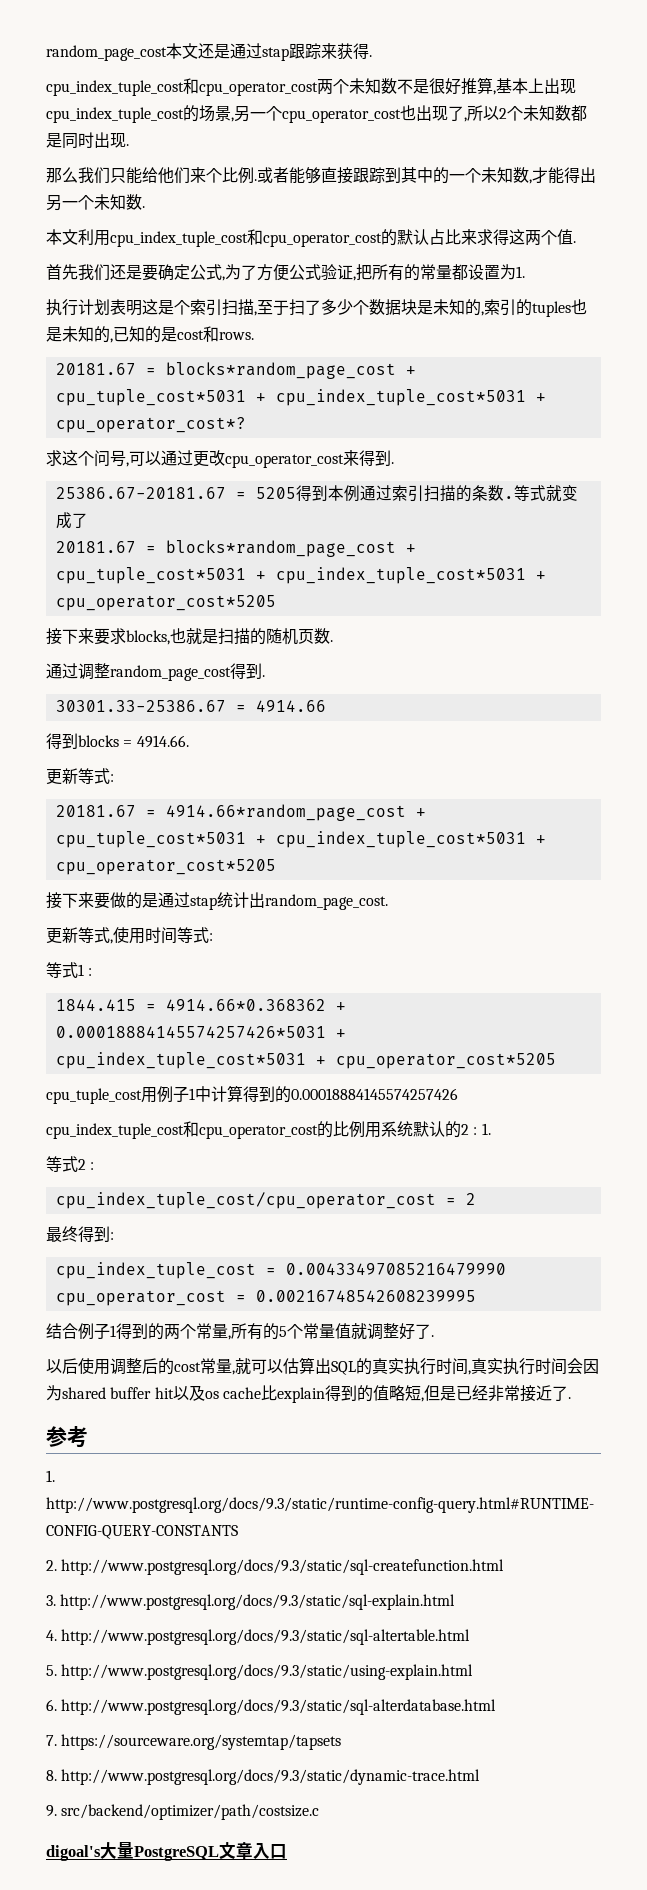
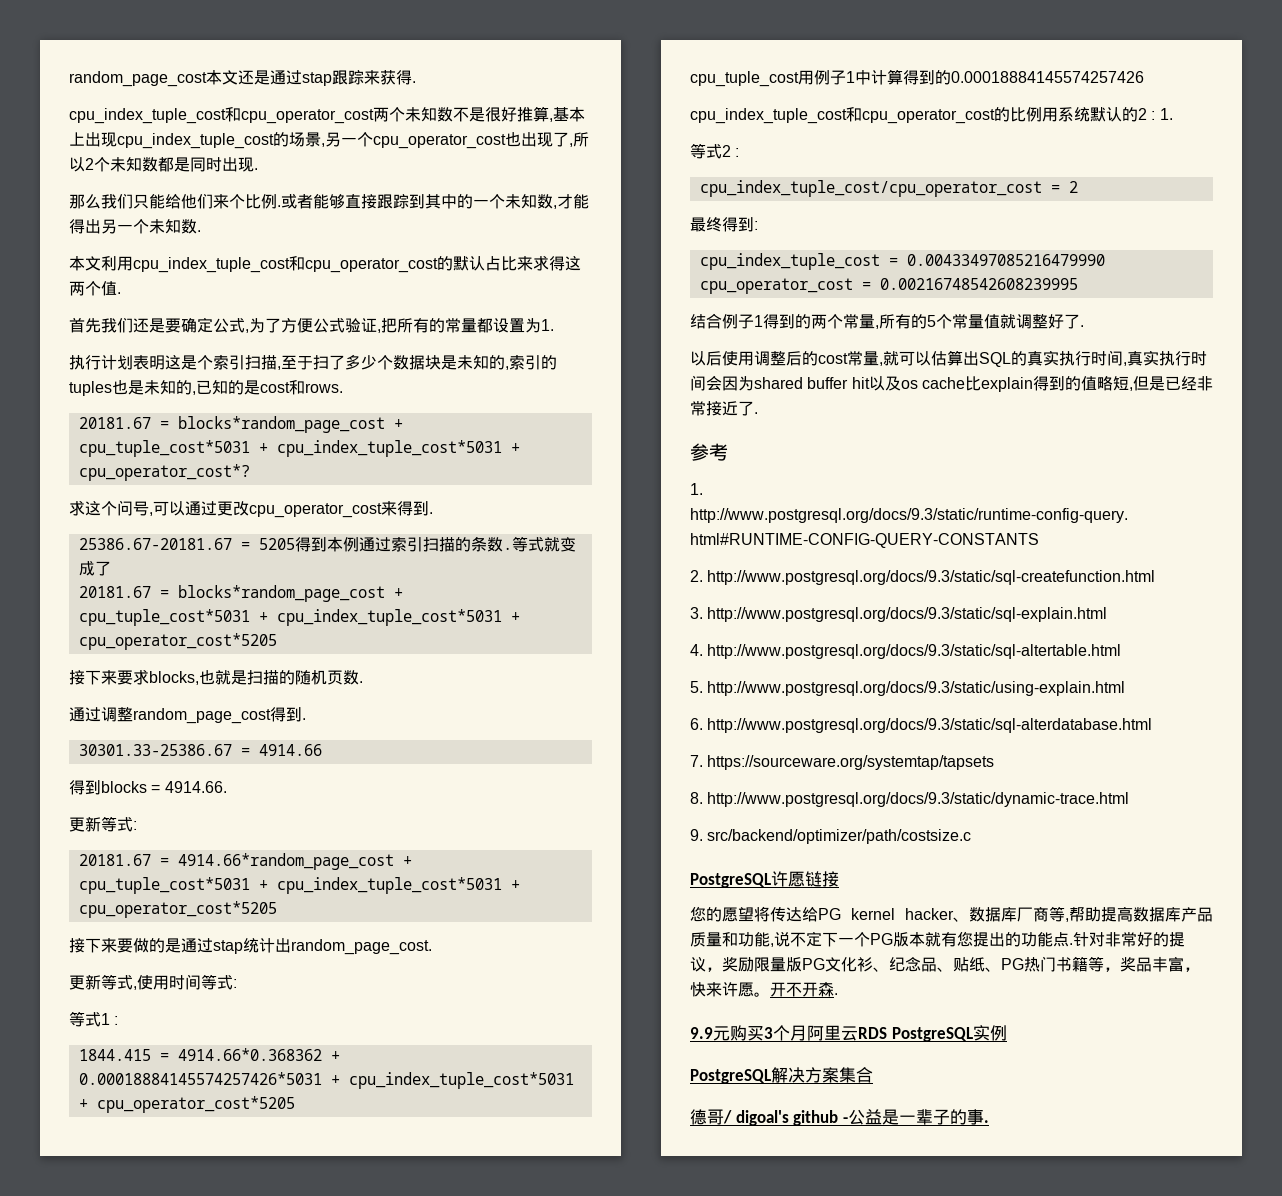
- digoal's大量PostgreSQL文章入口
+ PostgreSQL许愿链接
+ 您的愿望将传达给PG kernel hacker、数据库厂商等,帮助提高数据库产品质量和功能,说不定下一个PG版本就有您提出的功能点.针对非常好的提议，奖励限量版PG文化衫、纪念品、贴纸、PG热门书籍等，奖品丰富，快来许愿。开不开森.
+ 9.9元购买3个月阿里云RDS PostgreSQL实例
+ PostgreSQL解决方案集合
+ 德哥/ digoal's github -公益是一辈子的事.

